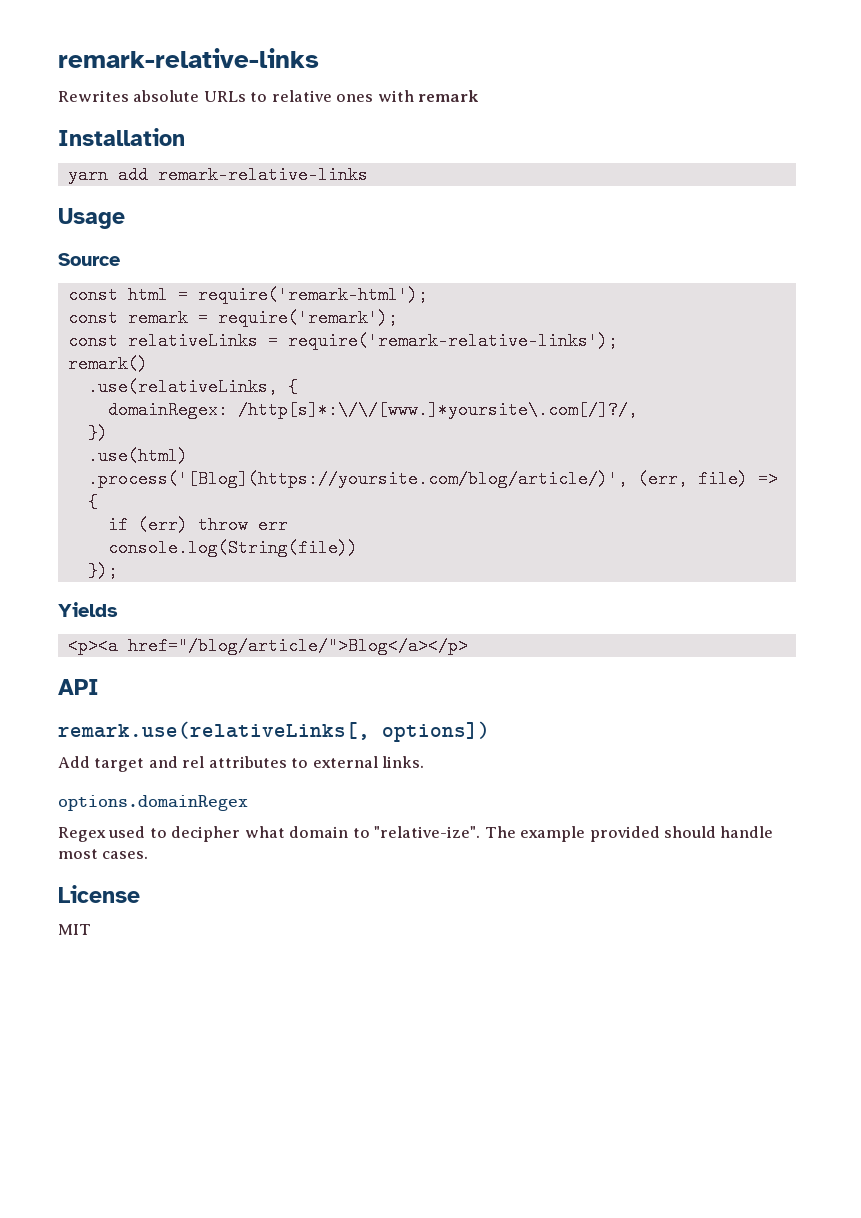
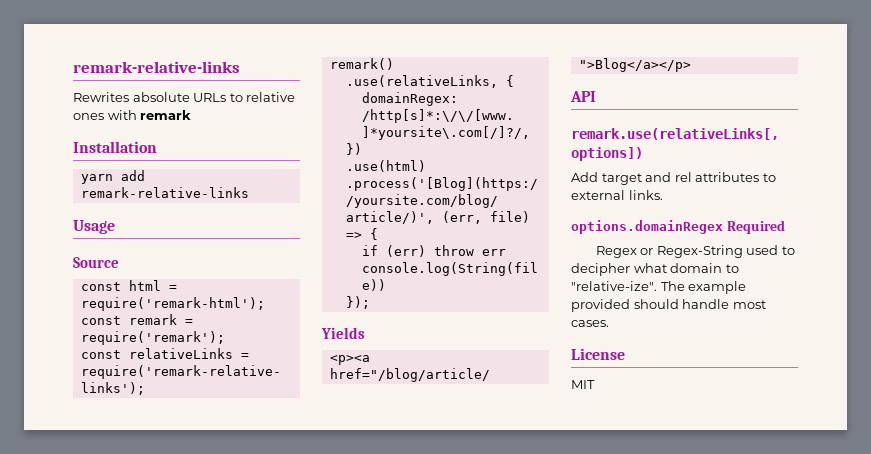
- options.domainRegex
+ options.domainRegex Required
- Regex used to decipher what domain to "relative-ize".
+ Regex or Regex-String used to decipher what domain to "relative-ize".

